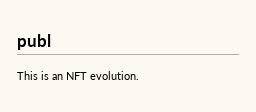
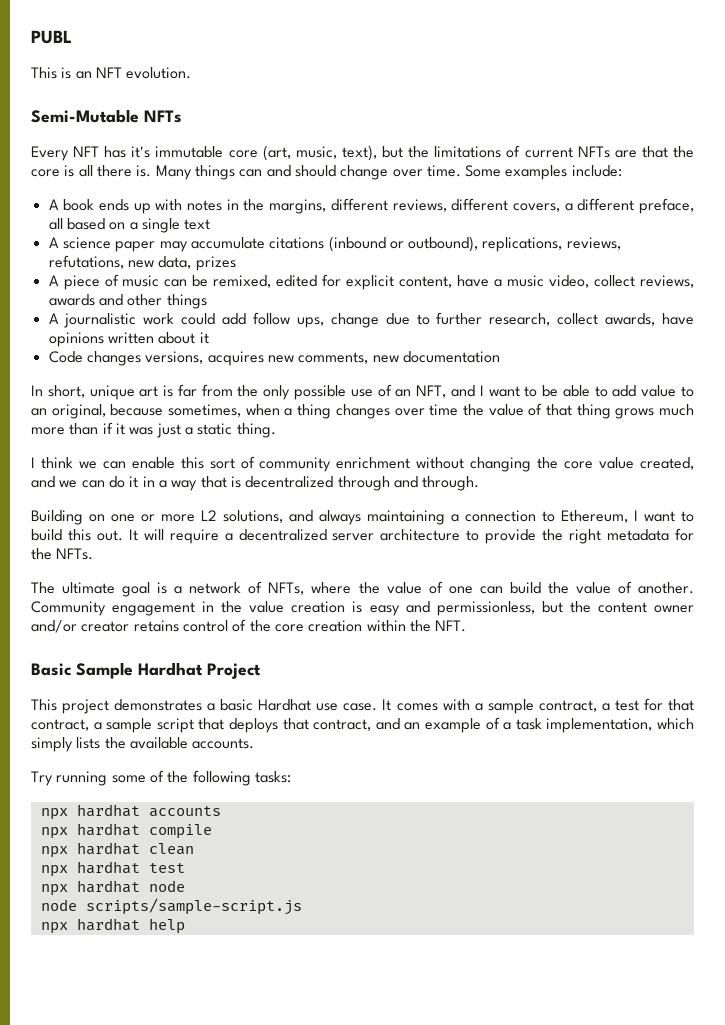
- publ
+ PUBL
+ Semi-Mutable NFTs
+ Every NFT has it's immutable core (art, music, text), but the limitations of current NFTs are that the core is all there is. Many things can and should change over time. Some examples include:
+ A book ends up with notes in the margins, different reviews, different covers, a different preface, all based on a single text
+ A science paper may accumulate citations (inbound or outbound), replications, reviews, refutations, new data, prizes
+ A piece of music can be remixed, edited for explicit content, have a music video, collect reviews, awards and other things
+ A journalistic work could add follow ups, change due to further research, collect awards, have opinions written about it
+ Code changes versions, acquires new comments, new documentation
+ In short, unique art is far from the only possible use of an NFT, and I want to be able to add value to an original, because sometimes, when a thing changes over time the value of that thing grows much more than if it was just a static thing.
+ I think we can enable this sort of community enrichment without changing the core value created, and we can do it in a way that is decentralized through and through.
+ Building on one or more L2 solutions, and always maintaining a connection to Ethereum, I want to build this out. It will require a decentralized server architecture to provide the right metadata for the NFTs.
+ The ultimate goal is a network of NFTs, where the value of one can build the value of another. Community engagement in the value creation is easy and permissionless, but the content owner and/or creator retains control of the core creation within the NFT.
+ Basic Sample Hardhat Project
+ This project demonstrates a basic Hardhat use case. It comes with a sample contract, a test for that contract, a sample script that deploys that contract, and an example of a task implementation, which simply lists the available accounts.
+ Try running some of the following tasks:
+ npx hardhat accounts
+ npx hardhat compile
+ npx hardhat clean
+ npx hardhat test
+ npx hardhat node
+ node scripts/sample-script.js
+ npx hardhat help

